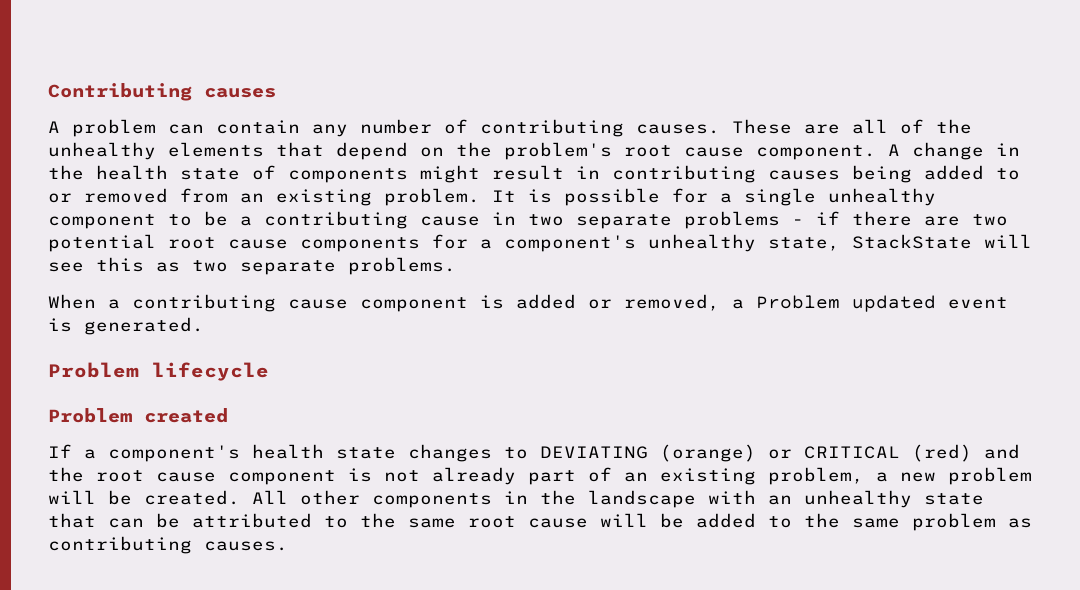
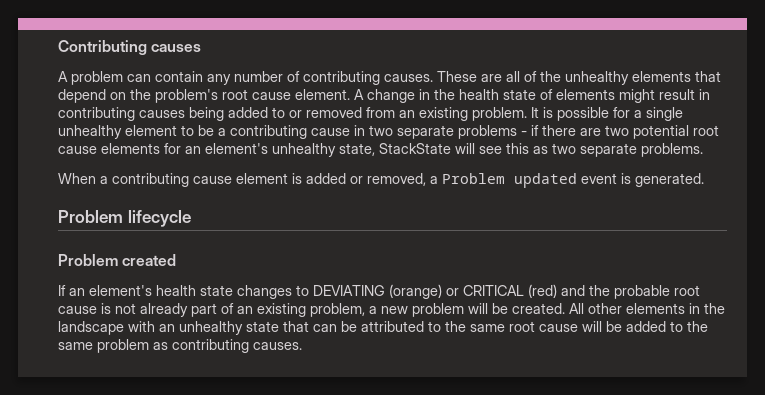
- These are all of the unhealthy elements that depend on the problem's root cause component.
+ These are all of the unhealthy elements that depend on the problem's root cause element.
- A change in the health state of components might result in contributing causes being added to or removed from an existing problem.
+ A change in the health state of elements might result in contributing causes being added to or removed from an existing problem.
- It is possible for a single unhealthy component to be a contributing cause in two separate problems - if there are two potential root cause components for a component's unhealthy state, StackState will see this as two separate problems.
+ It is possible for a single unhealthy element to be a contributing cause in two separate problems - if there are two potential root cause elements for an element's unhealthy state, StackState will see this as two separate problems.
- When a contributing cause component is added or removed, a Problem updated event is generated.
+ When a contributing cause element is added or removed, a Problem updated event is generated.
- If a component's health state changes to DEVIATING (orange) or CRITICAL (red) and the root cause component is not already part of an existing problem, a new problem will be created.
+ If an element's health state changes to DEVIATING (orange) or CRITICAL (red) and the probable root cause is not already part of an existing problem, a new problem will be created.
- All other components in the landscape with an unhealthy state that can be attributed to the same root cause will be added to the same problem as contributing causes.
+ All other elements in the landscape with an unhealthy state that can be attributed to the same root cause will be added to the same problem as contributing causes.

